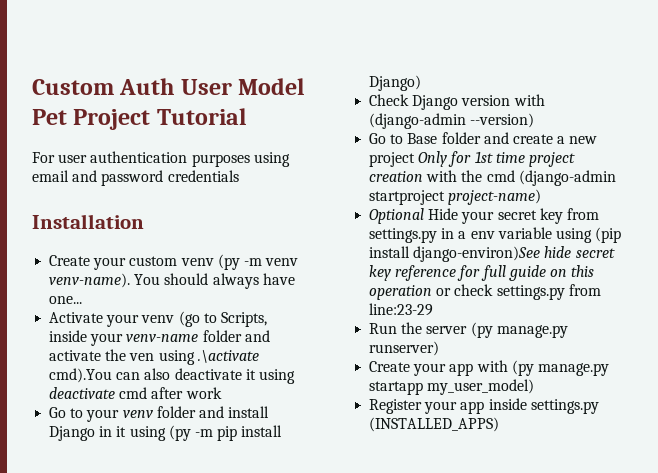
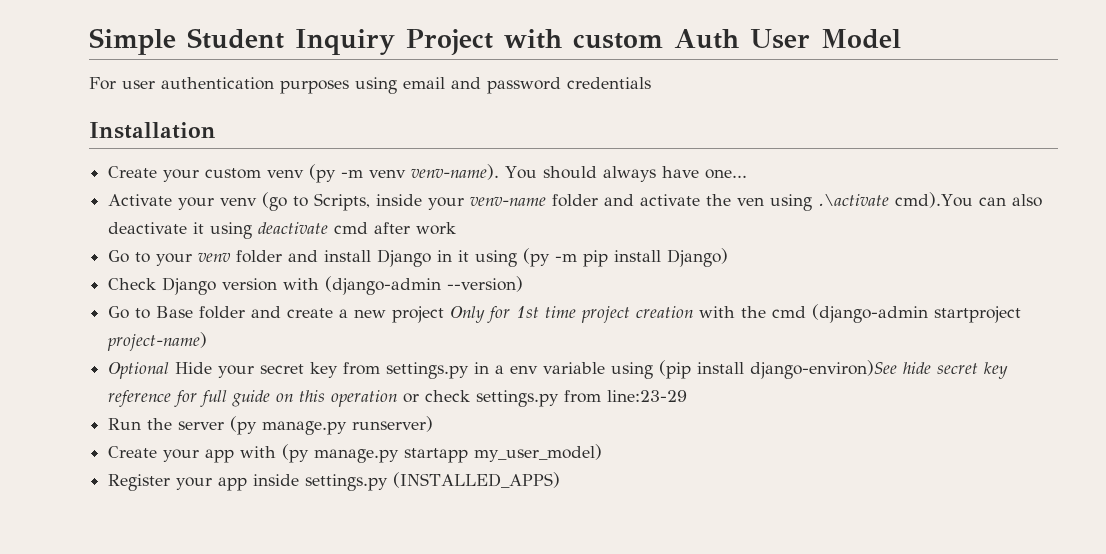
- Custom Auth User Model Pet Project Tutorial
+ Simple Student Inquiry Project with custom Auth User Model

